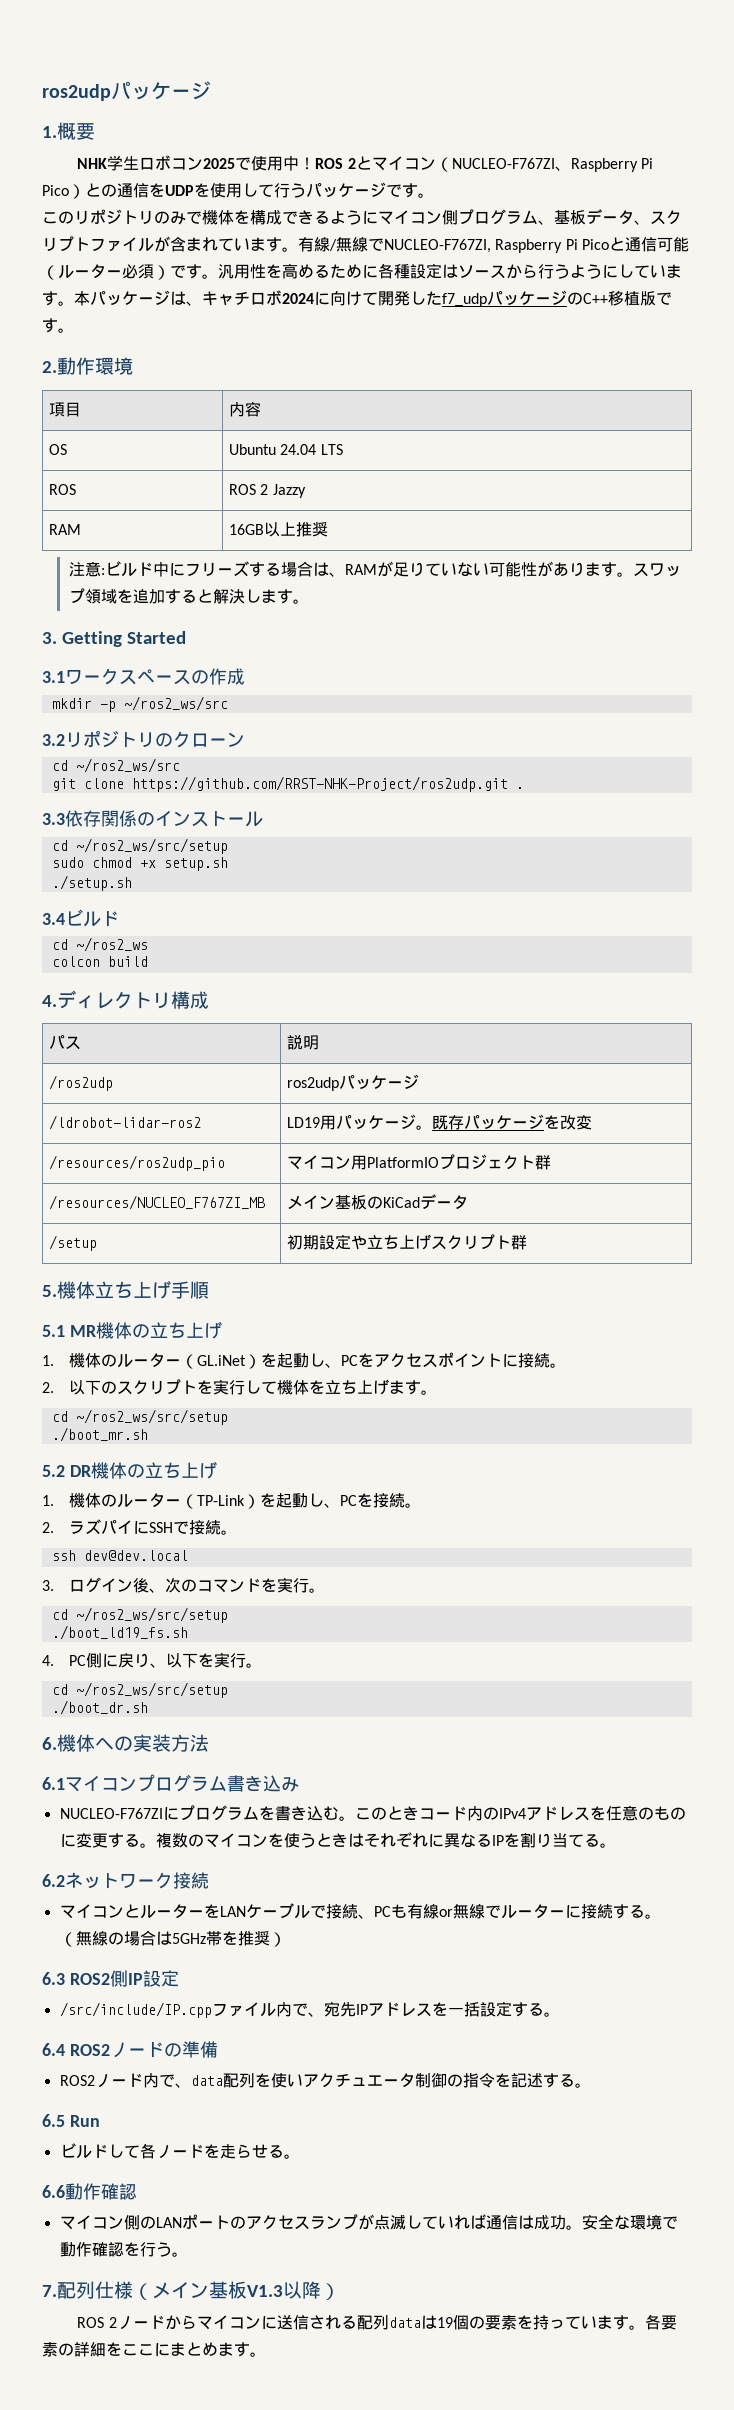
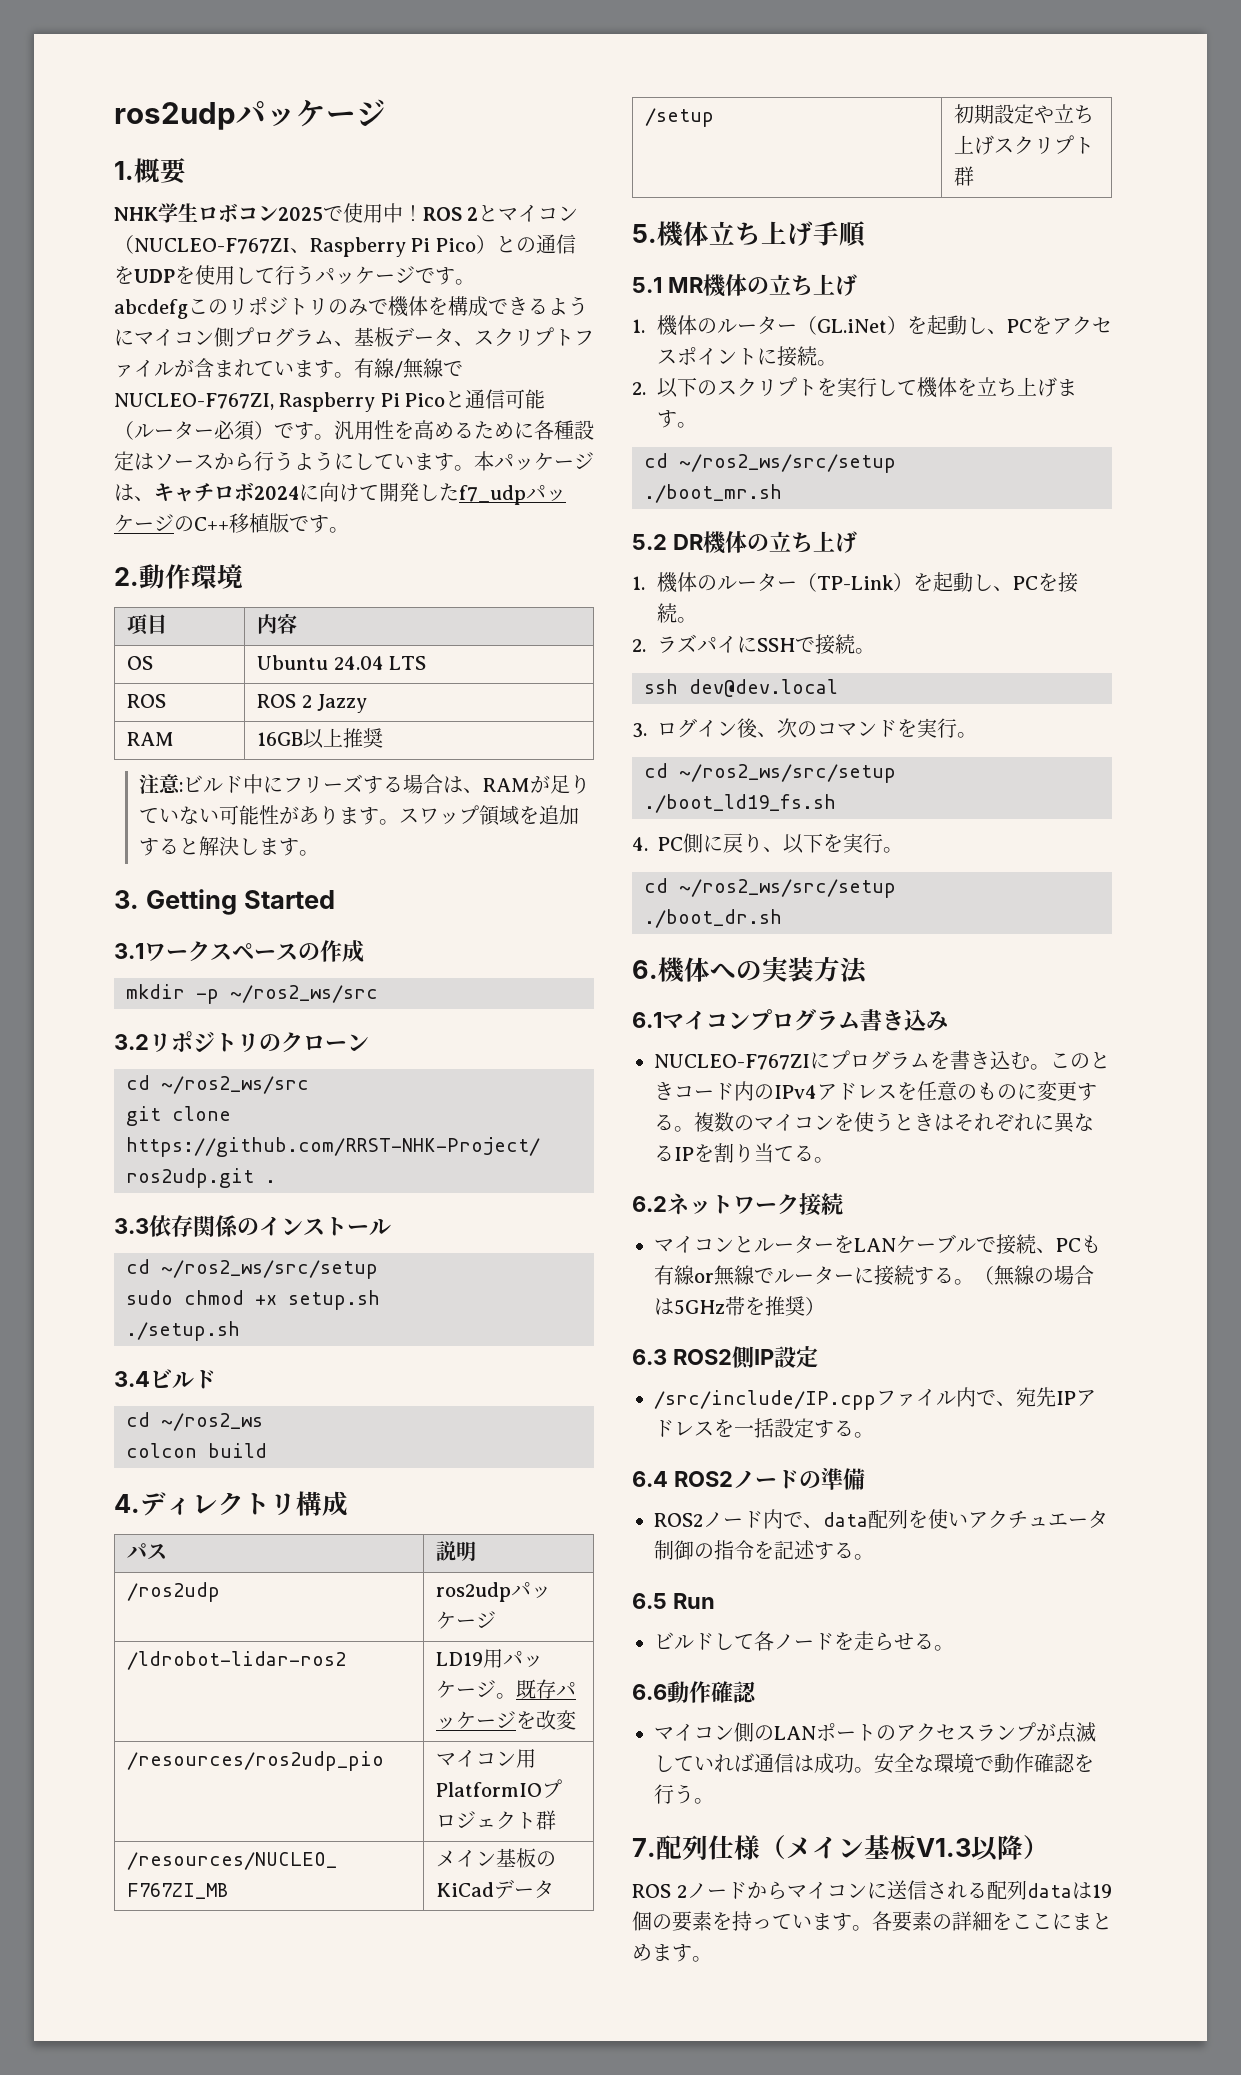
- このリポジトリのみで機体を構成できるようにマイコン側プログラム、基板データ、スクリプトファイルが含まれています。
+ abcdefgこのリポジトリのみで機体を構成できるようにマイコン側プログラム、基板データ、スクリプトファイルが含まれています。

